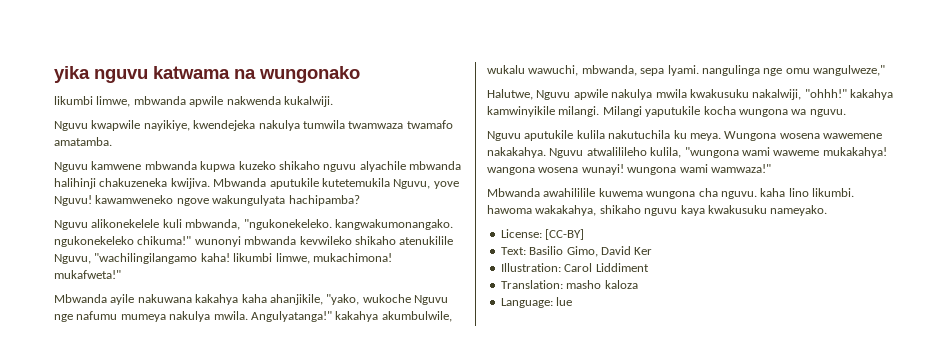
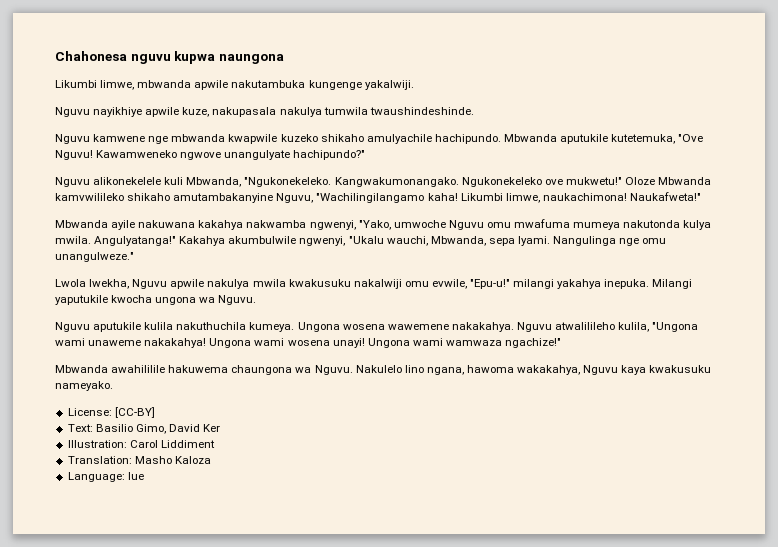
- yika nguvu katwama na wungonako
- likumbi limwe, mbwanda apwile nakwenda kukalwiji.
- Nguvu kwapwile nayikiye, kwendejeka nakulya tumwila twamwaza twamafo amatamba.
- Nguvu kamwene mbwanda kupwa kuzeko shikaho nguvu alyachile mbwanda halihinji chakuzeneka kwijiva. Mbwanda aputukile kutetemukila Nguvu, yove Nguvu! kawamweneko ngove wakungulyata hachipamba?
- Nguvu alikonekelele kuli mbwanda, "ngukonekeleko. kangwakumonangako. ngukonekeleko chikuma!" wunonyi mbwanda kevwileko shikaho atenukilile Nguvu, "wachilingilangamo kaha! likumbi limwe, mukachimona! mukafweta!"
- Mbwanda ayile nakuwana kakahya kaha ahanjikile, "yako, wukoche Nguvu nge nafumu mumeya nakulya mwila. Angulyatanga!" kakahya akumbulwile, wukalu wawuchi, mbwanda, sepa lyami. nangulinga nge omu wangulweze,"
- Halutwe, Nguvu apwile nakulya mwila kwakusuku nakalwiji, "ohhh!" kakahya kamwinyikile milangi. Milangi yaputukile kocha wungona wa nguvu.
+ Chahonesa nguvu kupwa naungona
+ Likumbi limwe, mbwanda apwile nakutambuka kungenge yakalwiji.
+ Nguvu nayikhiye apwile kuze, nakupasala nakulya tumwila twaushindeshinde.
+ Nguvu kamwene nge mbwanda kwapwile kuzeko shikaho amulyachile hachipundo. Mbwanda aputukile kutetemuka, "Ove Nguvu! Kawamweneko ngwove unangulyate hachipundo?"
+ Nguvu alikonekelele kuli Mbwanda, "Ngukonekeleko. Kangwakumonangako. Ngukonekeleko ove mukwetu!" Oloze Mbwanda kamvwilileko shikaho amutambakanyine Nguvu, "Wachilingilangamo kaha! Likumbi limwe, naukachimona! Naukafweta!"
+ Mbwanda ayile nakuwana kakahya nakwamba ngwenyi, "Yako, umwoche Nguvu omu mwafuma mumeya nakutonda kulya mwila. Angulyatanga!" Kakahya akumbulwile ngwenyi, "Ukalu wauchi, Mbwanda, sepa lyami. Nangulinga nge omu unangulweze."
+ Lwola lwekha, Nguvu apwile nakulya mwila kwakusuku nakalwiji omu evwile, "Epu-u!" milangi yakahya inepuka. Milangi yaputukile kwocha ungona wa Nguvu.
- Nguvu aputukile kulila nakutuchila ku meya. Wungona wosena wawemene nakakahya.
+ Nguvu aputukile kulila nakuthuchila kumeya. Ungona wosena wawemene nakakahya.
- Nguvu atwalilileho kulila, "wungona wami waweme mukakahya! wangona wosena wunayi! wungona wami wamwaza!"
- Mbwanda awahililile kuwema wungona cha nguvu. kaha lino likumbi. hawoma wakakahya, shikaho nguvu kaya kwakusuku nameyako.
+ Nguvu atwalilileho kulila, "Ungona wami unaweme nakakahya! Ungona wami wosena unayi! Ungona wami wamwaza ngachize!"
+ Mbwanda awahililile hakuwema chaungona wa Nguvu. Nakulelo lino ngana, hawoma wakakahya, Nguvu kaya kwakusuku nameyako.
- Translation: masho kaloza
+ Translation: Masho Kaloza

